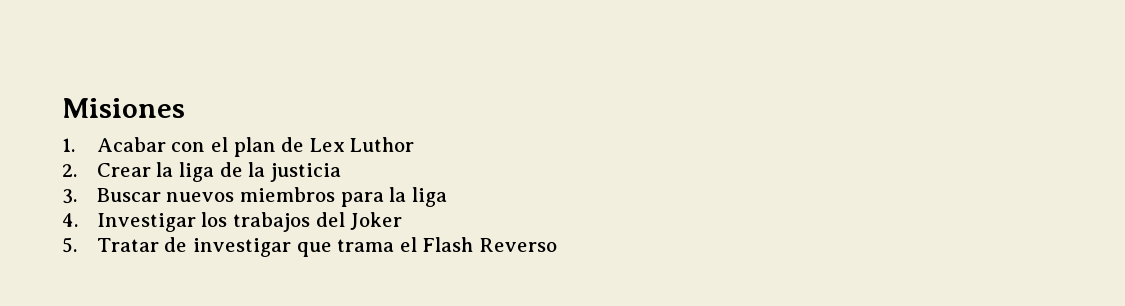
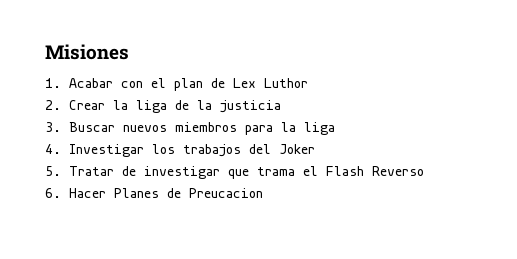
+ 6. Hacer Planes de Preucacion

